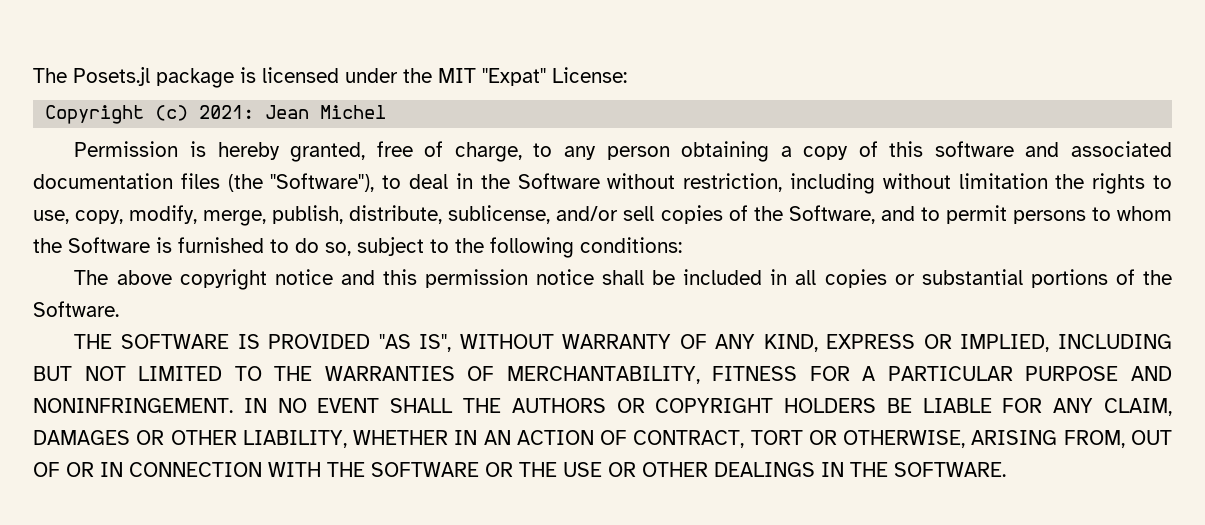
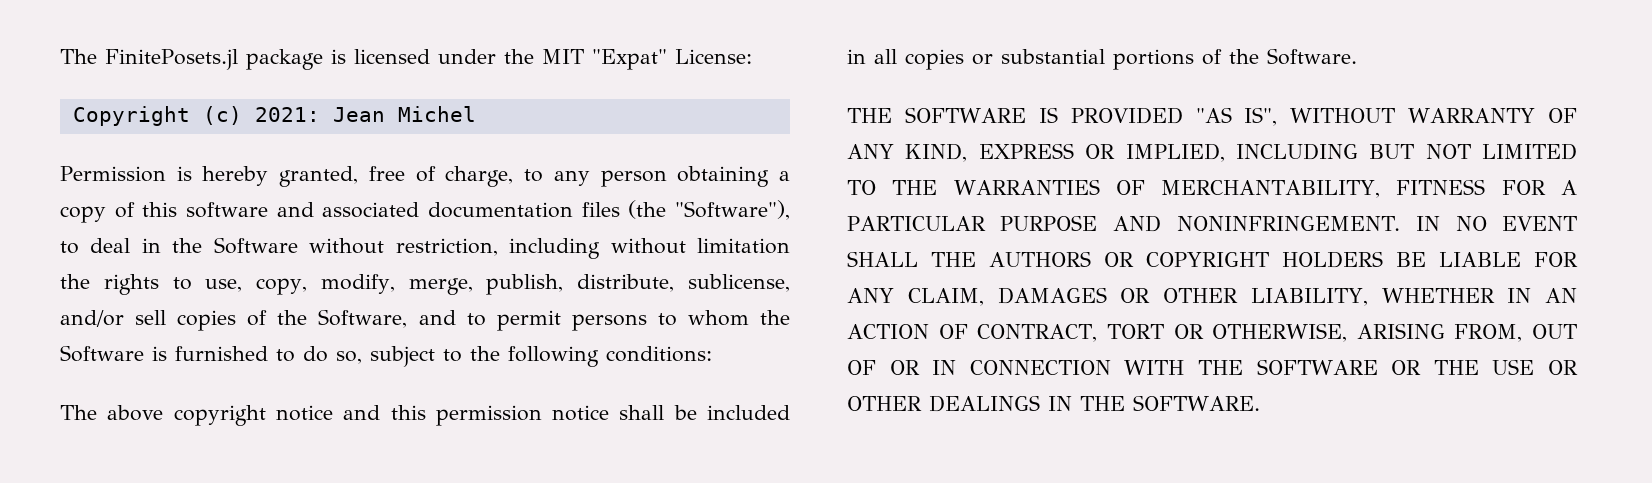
- The Posets.jl package is licensed under the MIT "Expat" License:
+ The FinitePosets.jl package is licensed under the MIT "Expat" License:

